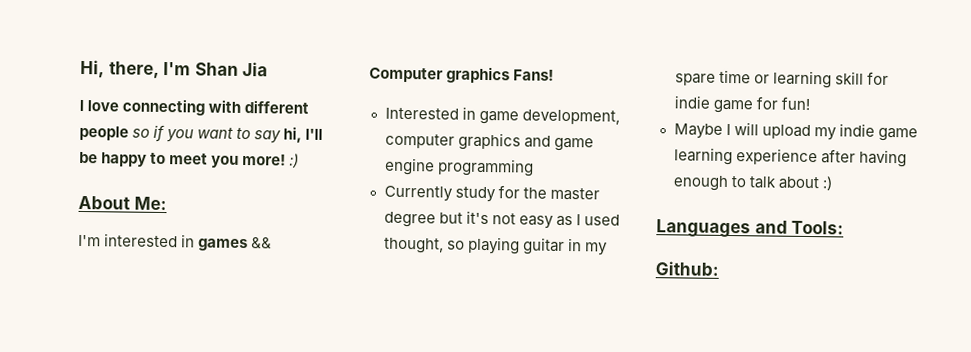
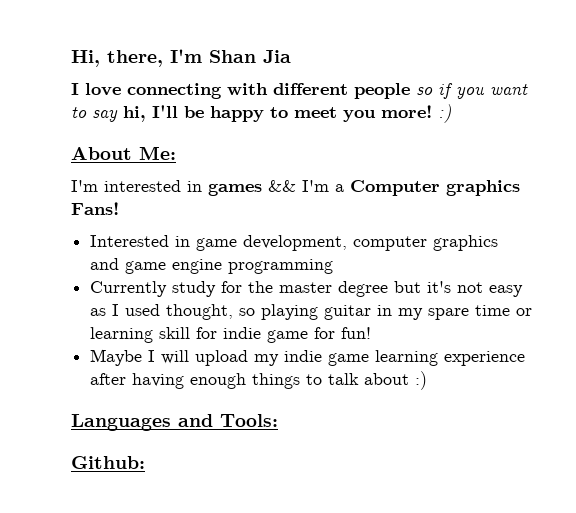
- I'm interested in games && Computer graphics Fans!
+ I'm interested in games && I'm a Computer graphics Fans!
- Maybe I will upload my indie game learning experience after having enough to talk about :)
+ Maybe I will upload my indie game learning experience after having enough things to talk about :)

